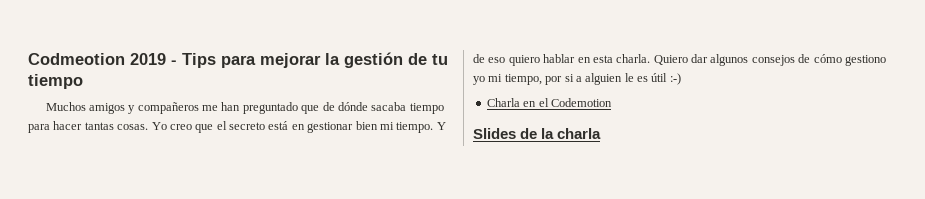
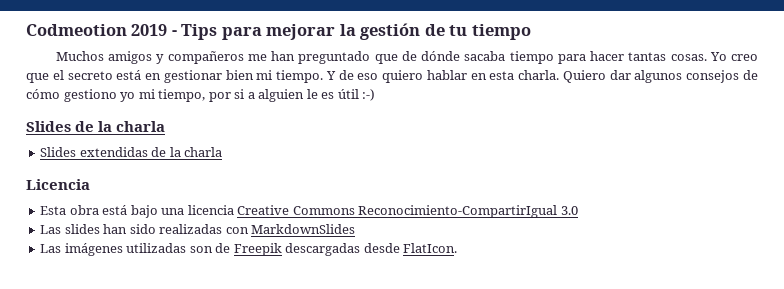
- Charla en el Codemotion
+ Slides extendidas de la charla
+ Licencia
+ Esta obra está bajo una licencia Creative Commons Reconocimiento-CompartirIgual 3.0
+ Las slides han sido realizadas con MarkdownSlides
+ Las imágenes utilizadas son de Freepik descargadas desde FlatIcon.

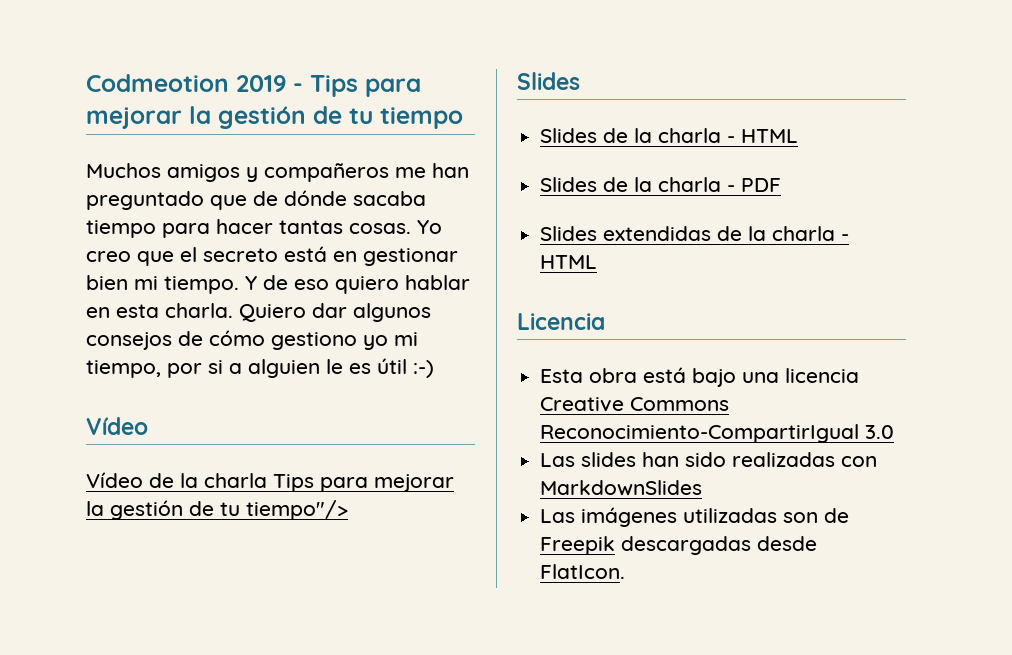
  Quiero dar algunos consejos de cómo gestiono yo mi tiempo, por si a alguien le es útil :-)
- Slides de la charla
+ Vídeo
+ Vídeo de la charla Tips para mejorar la gestión de tu tiempo"/>
+ Slides
+ Slides de la charla - HTML
+ Slides de la charla - PDF
- Slides extendidas de la charla
+ Slides extendidas de la charla - HTML

